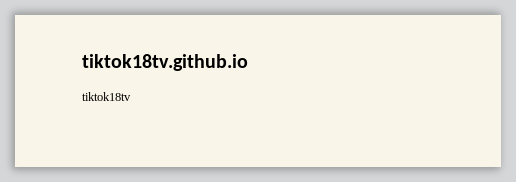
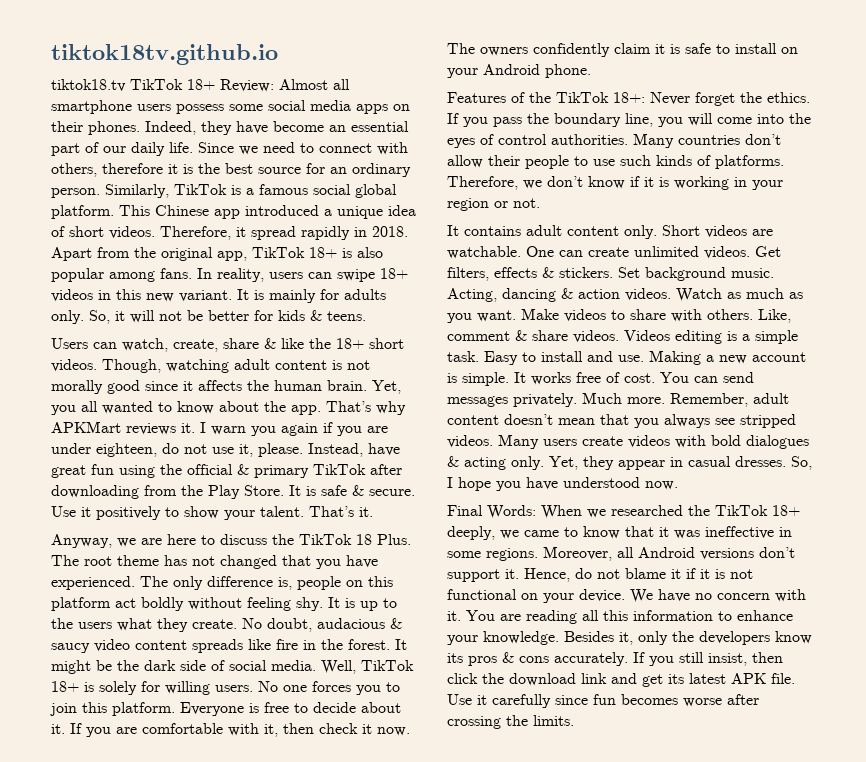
- tiktok18tv
+ tiktok18.tv TikTok 18+ Review: Almost all smartphone users possess some social media apps on their phones. Indeed, they have become an essential part of our daily life. Since we need to connect with others, therefore it is the best source for an ordinary person. Similarly, TikTok is a famous social global platform. This Chinese app introduced a unique idea of short videos. Therefore, it spread rapidly in 2018. Apart from the original app, TikTok 18+ is also popular among fans. In reality, users can swipe 18+ videos in this new variant. It is mainly for adults only. So, it will not be better for kids & teens.
+ Users can watch, create, share & like the 18+ short videos. Though, watching adult content is not morally good since it affects the human brain. Yet, you all wanted to know about the app. That’s why APKMart reviews it. I warn you again if you are under eighteen, do not use it, please. Instead, have great fun using the official & primary TikTok after downloading from the Play Store. It is safe & secure. Use it positively to show your talent. That’s it.
+ Anyway, we are here to discuss the TikTok 18 Plus. The root theme has not changed that you have experienced. The only difference is, people on this platform act boldly without feeling shy. It is up to the users what they create. No doubt, audacious & saucy video content spreads like fire in the forest. It might be the dark side of social media. Well, TikTok 18+ is solely for willing users. No one forces you to join this platform. Everyone is free to decide about it. If you are comfortable with it, then check it now. The owners confidently claim it is safe to install on your Android phone.
+ Features of the TikTok 18+: Never forget the ethics. If you pass the boundary line, you will come into the eyes of control authorities. Many countries don’t allow their people to use such kinds of platforms. Therefore, we don’t know if it is working in your region or not.
+ It contains adult content only. Short videos are watchable. One can create unlimited videos. Get filters, effects & stickers. Set background music. Acting, dancing & action videos. Watch as much as you want. Make videos to share with others. Like, comment & share videos. Videos editing is a simple task. Easy to install and use. Making a new account is simple. It works free of cost. You can send messages privately. Much more. Remember, adult content doesn’t mean that you always see stripped videos. Many users create videos with bold dialogues & acting only. Yet, they appear in casual dresses. So, I hope you have understood now.
+ Final Words: When we researched the TikTok 18+ deeply, we came to know that it was ineffective in some regions. Moreover, all Android versions don’t support it. Hence, do not blame it if it is not functional on your device. We have no concern with it. You are reading all this information to enhance your knowledge. Besides it, only the developers know its pros & cons accurately. If you still insist, then click the download link and get its latest APK file. Use it carefully since fun becomes worse after crossing the limits.

